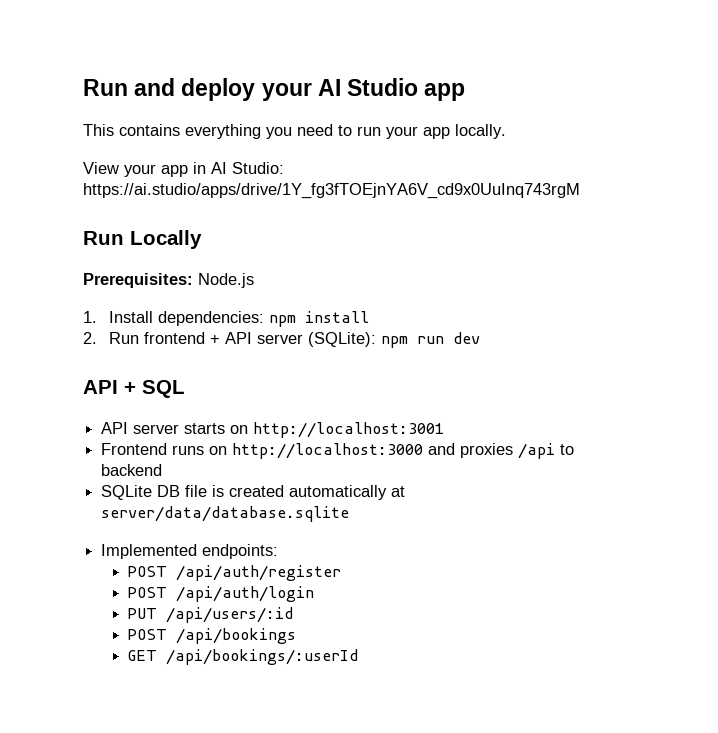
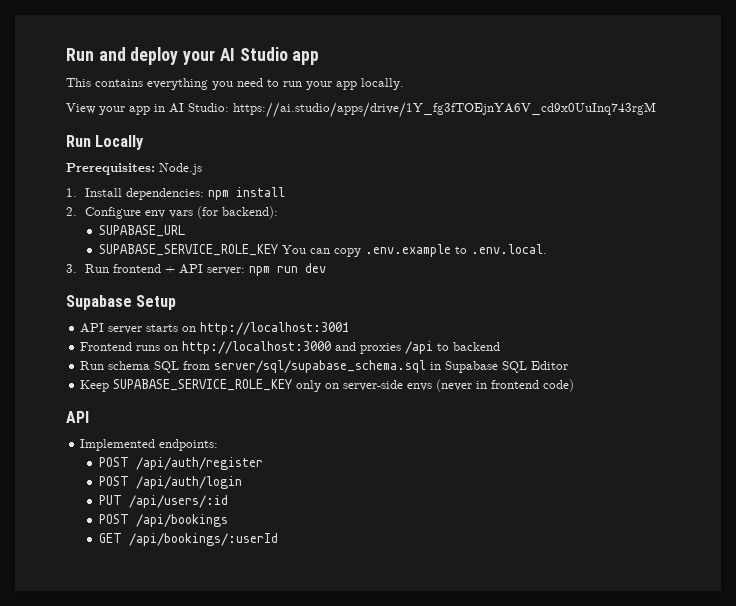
- 2. Run frontend + API server (SQLite): npm run dev
+ 2. Configure env vars (for backend):
+ SUPABASE_URL
+ SUPABASE_SERVICE_ROLE_KEY You can copy .env.example to .env.local.
+ 3. Run frontend + API server: npm run dev
- API + SQL
+ Supabase Setup
- SQLite DB file is created automatically at server/data/database.sqlite
+ Run schema SQL from server/sql/supabase_schema.sql in Supabase SQL Editor
+ Keep SUPABASE_SERVICE_ROLE_KEY only on server-side envs (never in frontend code)
+ API

